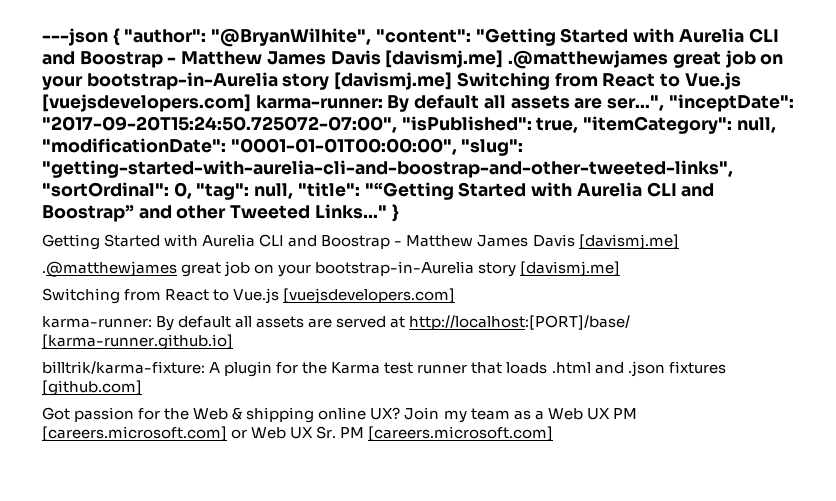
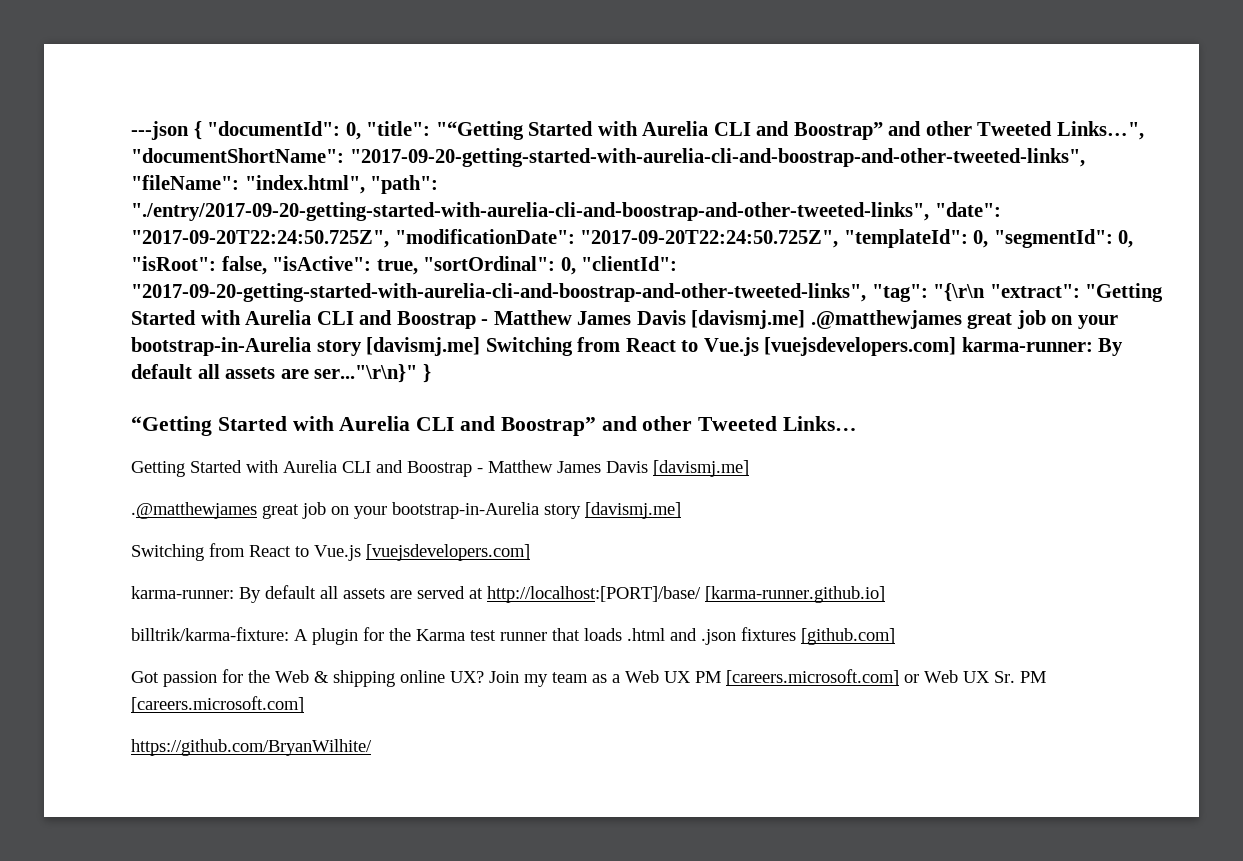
- ---json { "author": "@BryanWilhite", "content": "Getting Started with Aurelia CLI and Boostrap - Matthew James Davis [davismj.me] .@matthewjames great job on your bootstrap-in-Aurelia story [davismj.me] Switching from React to Vue.js [vuejsdevelopers.com] karma-runner: By default all assets are ser...", "inceptDate": "2017-09-20T15:24:50.725072-07:00", "isPublished": true, "itemCategory": null, "modificationDate": "0001-01-01T00:00:00", "slug": "getting-started-with-aurelia-cli-and-boostrap-and-other-tweeted-links", "sortOrdinal": 0, "tag": null, "title": "“Getting Started with Aurelia CLI and Boostrap” and other Tweeted Links…" }
+ ---json { "documentId": 0, "title": "“Getting Started with Aurelia CLI and Boostrap” and other Tweeted Links…", "documentShortName": "2017-09-20-getting-started-with-aurelia-cli-and-boostrap-and-other-tweeted-links", "fileName": "index.html", "path": "./entry/2017-09-20-getting-started-with-aurelia-cli-and-boostrap-and-other-tweeted-links", "date": "2017-09-20T22:24:50.725Z", "modificationDate": "2017-09-20T22:24:50.725Z", "templateId": 0, "segmentId": 0, "isRoot": false, "isActive": true, "sortOrdinal": 0, "clientId": "2017-09-20-getting-started-with-aurelia-cli-and-boostrap-and-other-tweeted-links", "tag": "{\r\n "extract": "Getting Started with Aurelia CLI and Boostrap - Matthew James Davis [davismj.me] .@matthewjames great job on your bootstrap-in-Aurelia story [davismj.me] Switching from React to Vue.js [vuejsdevelopers.com] karma-runner: By default all assets are ser..."\r\n}" }
+ “Getting Started with Aurelia CLI and Boostrap” and other Tweeted Links…
+ https://github.com/BryanWilhite/

